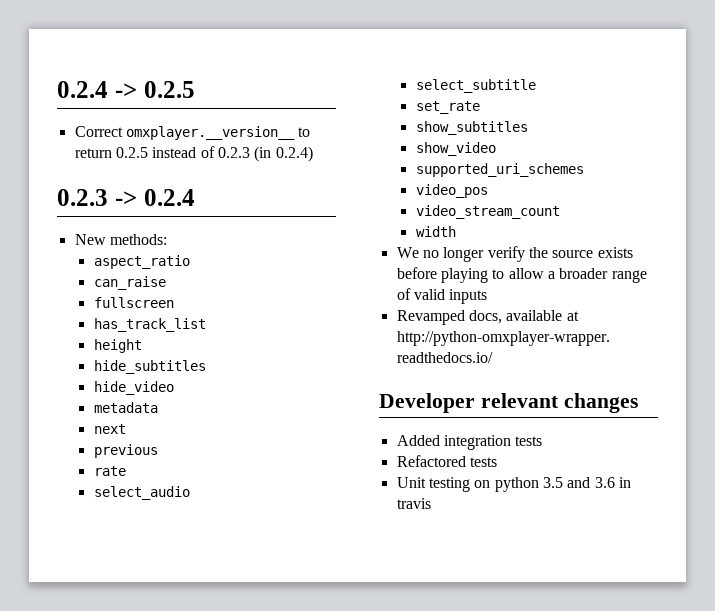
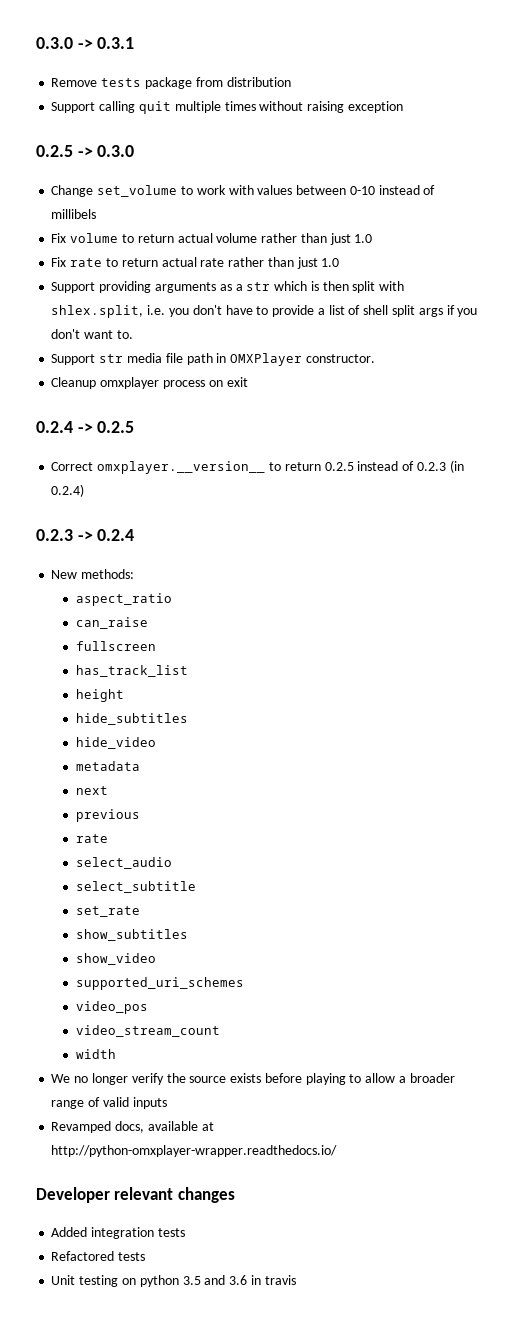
+ 0.3.0 -> 0.3.1
+ Remove tests package from distribution
+ Support calling quit multiple times without raising exception
+ 0.2.5 -> 0.3.0
+ Change set_volume to work with values between 0-10 instead of millibels
+ Fix volume to return actual volume rather than just 1.0
+ Fix rate to return actual rate rather than just 1.0
+ Support providing arguments as a str which is then split with shlex.split, i.e. you don't have to provide a list of shell split args if you don't want to.
+ Support str media file path in OMXPlayer constructor.
+ Cleanup omxplayer process on exit

